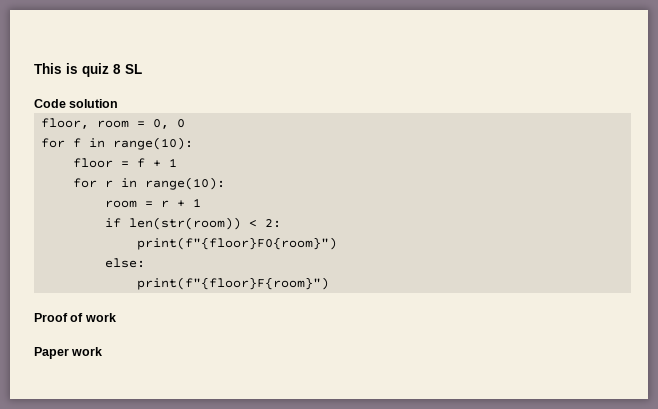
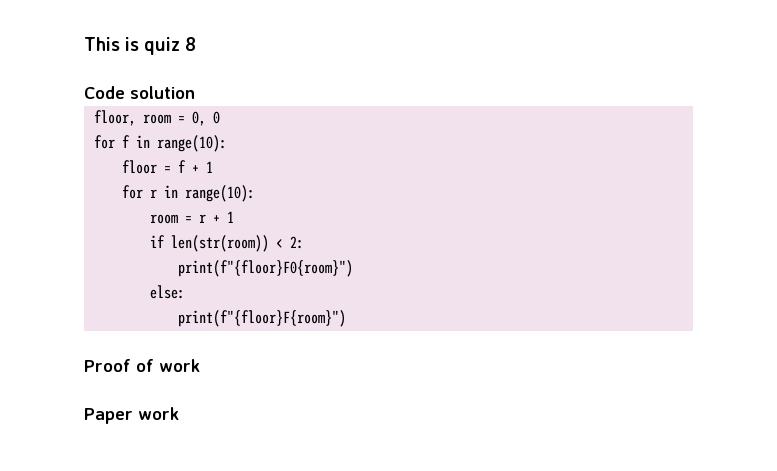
- This is quiz 8 SL
+ This is quiz 8

